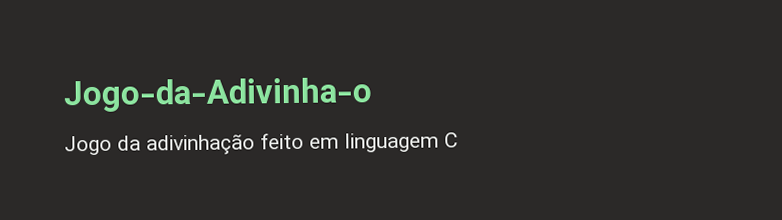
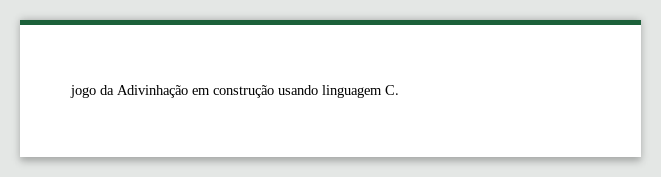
- Jogo-da-Adivinha-o
- Jogo da adivinhação feito em linguagem C
+ jogo da Adivinhação em construção usando linguagem C.

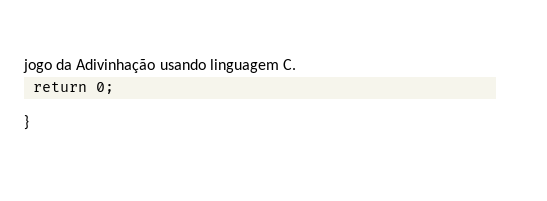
- jogo da Adivinhação em construção usando linguagem C.
+ jogo da Adivinhação usando linguagem C.
+ return 0;
+ }

